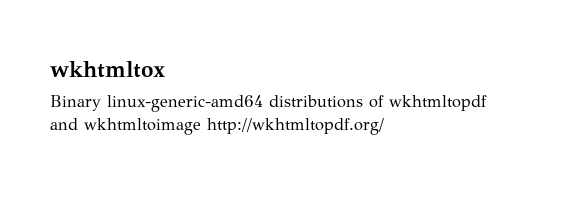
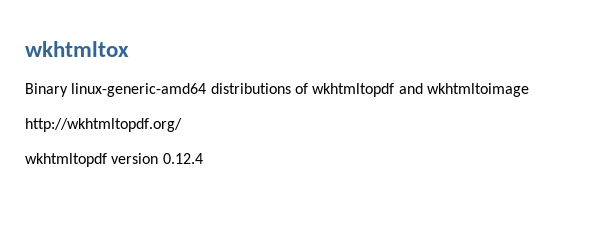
- Binary linux-generic-amd64 distributions of wkhtmltopdf and wkhtmltoimage http://wkhtmltopdf.org/
+ Binary linux-generic-amd64 distributions of wkhtmltopdf and wkhtmltoimage
+ http://wkhtmltopdf.org/
+ wkhtmltopdf version 0.12.4

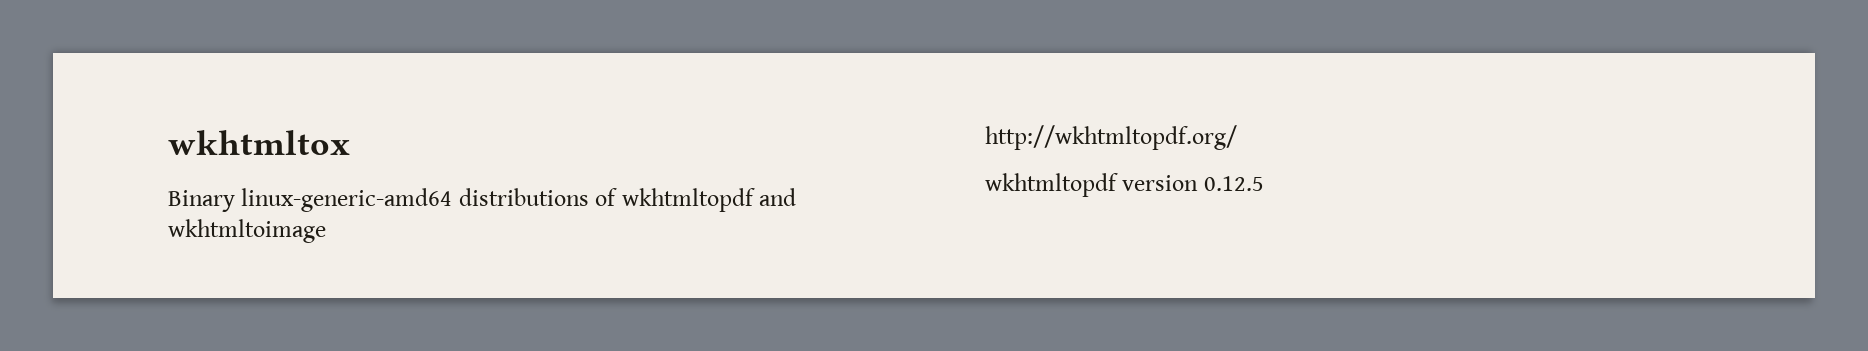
- wkhtmltopdf version 0.12.4
+ wkhtmltopdf version 0.12.5

